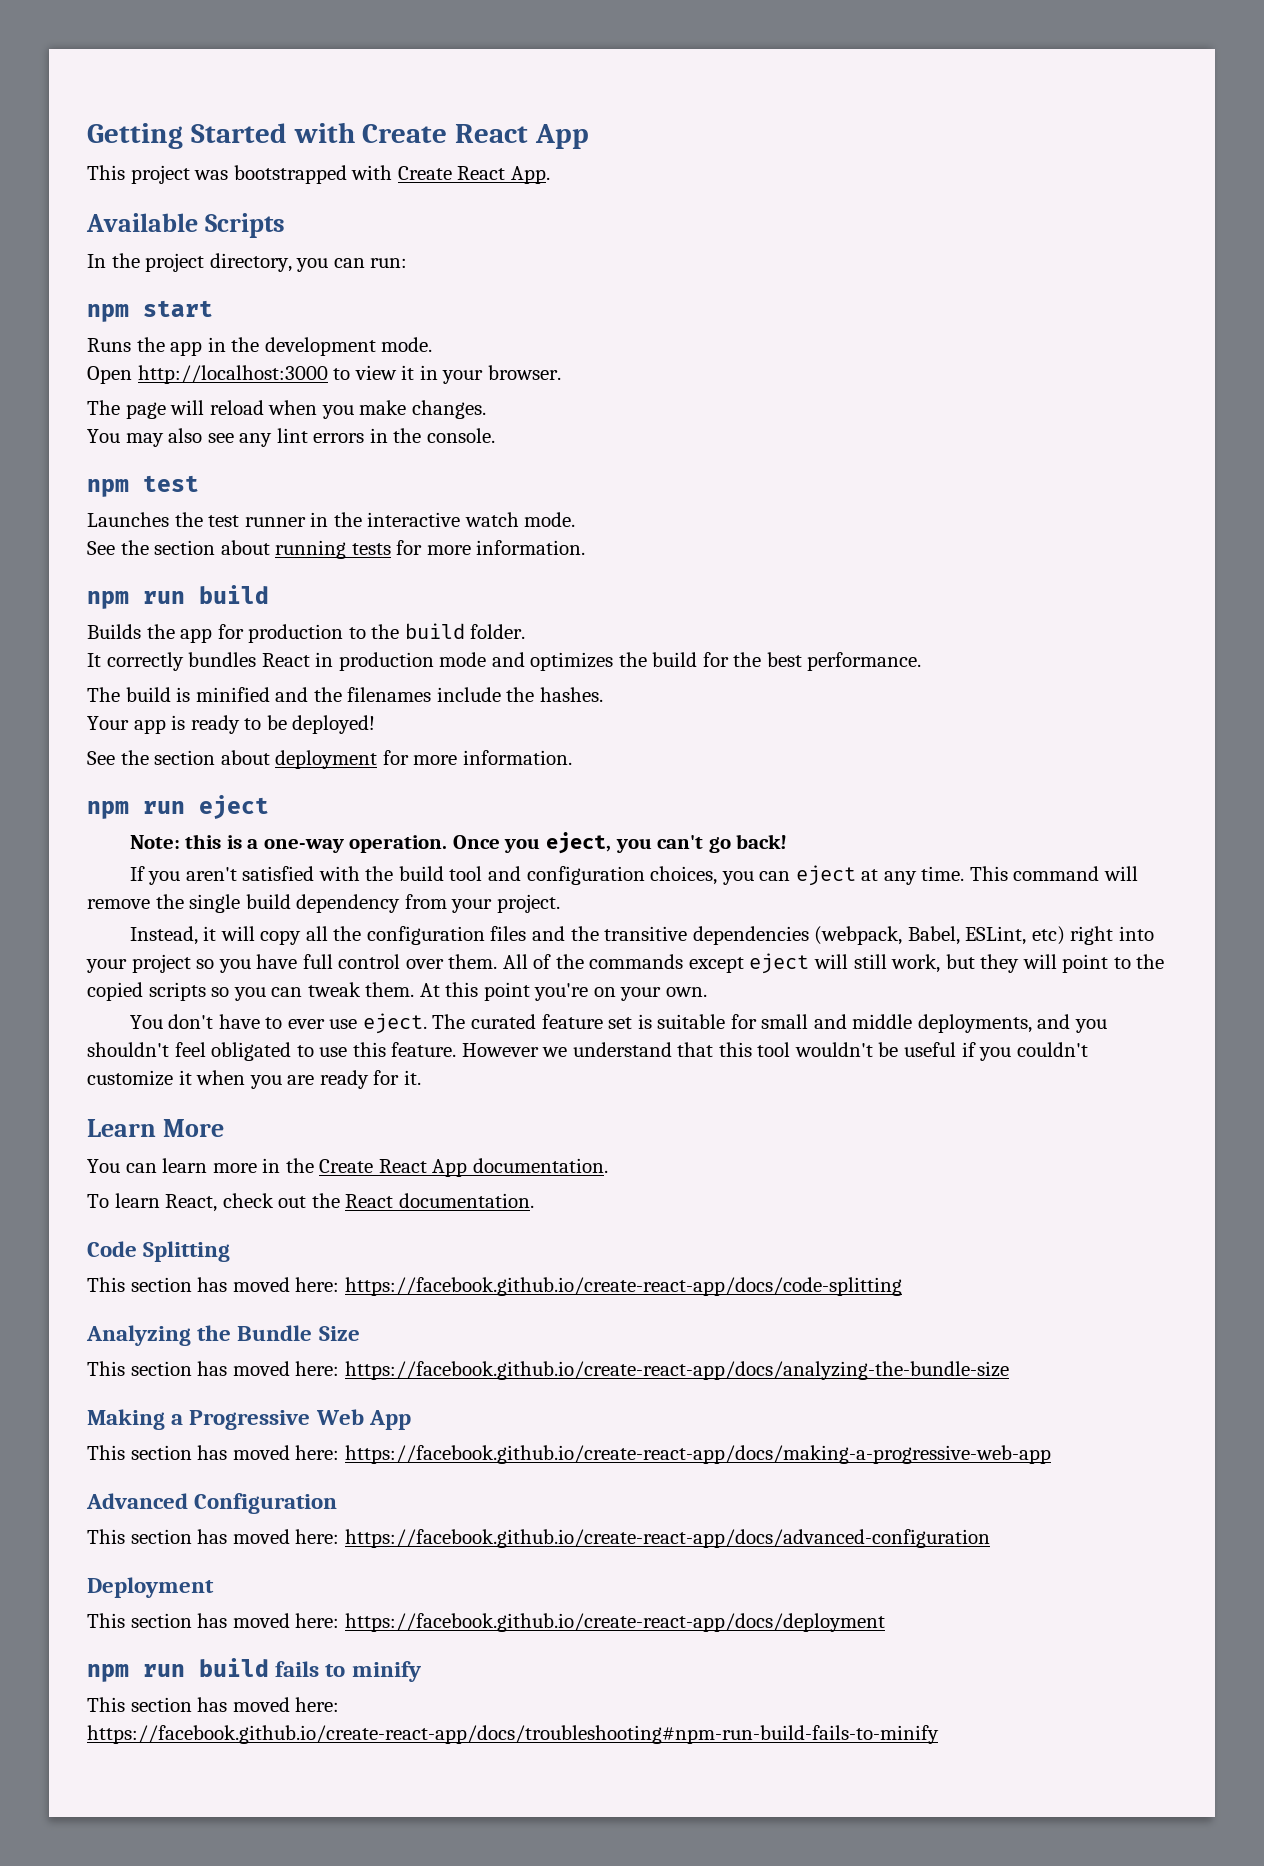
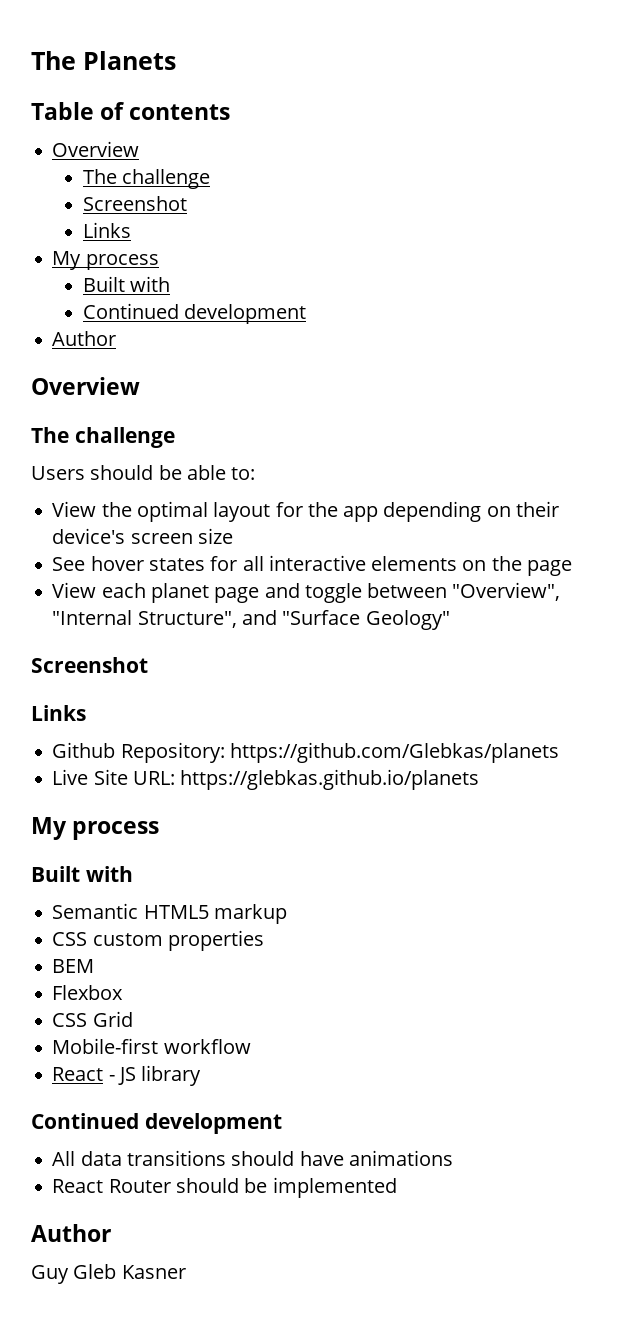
- Getting Started with Create React App
- This project was bootstrapped with Create React App.
- Available Scripts
- In the project directory, you can run:
- npm start
- Runs the app in the development mode.
- Open http://localhost:3000 to view it in your browser.
- The page will reload when you make changes.
- You may also see any lint errors in the console.
- npm test
- Launches the test runner in the interactive watch mode.
- See the section about running tests for more information.
- npm run build
- Builds the app for production to the build folder.
- It correctly bundles React in production mode and optimizes the build for the best performance.
- The build is minified and the filenames include the hashes.
- Your app is ready to be deployed!
- See the section about deployment for more information.
- npm run eject
- Note: this is a one-way operation. Once you eject, you can't go back!
- If you aren't satisfied with the build tool and configuration choices, you can eject at any time. This command will remove the single build dependency from your project.
- Instead, it will copy all the configuration files and the transitive dependencies (webpack, Babel, ESLint, etc) right into your project so you have full control over them. All of the commands except eject will still work, but they will point to the copied scripts so you can tweak them. At this point you're on your own.
- You don't have to ever use eject. The curated feature set is suitable for small and middle deployments, and you shouldn't feel obligated to use this feature. However we understand that this tool wouldn't be useful if you couldn't customize it when you are ready for it.
- Learn More
- You can learn more in the Create React App documentation.
- To learn React, check out the React documentation.
- Code Splitting
- This section has moved here: https://facebook.github.io/create-react-app/docs/code-splitting
- Analyzing the Bundle Size
- This section has moved here: https://facebook.github.io/create-react-app/docs/analyzing-the-bundle-size
- Making a Progressive Web App
- This section has moved here: https://facebook.github.io/create-react-app/docs/making-a-progressive-web-app
- Advanced Configuration
- This section has moved here: https://facebook.github.io/create-react-app/docs/advanced-configuration
- Deployment
- This section has moved here: https://facebook.github.io/create-react-app/docs/deployment
- npm run build fails to minify
- This section has moved here: https://facebook.github.io/create-react-app/docs/troubleshooting#npm-run-build-fails-to-minify
+ The Planets
+ Table of contents
+ Overview
+ The challenge
+ Screenshot
+ Links
+ My process
+ Built with
+ Continued development
+ Author
+ Overview
+ The challenge
+ Users should be able to:
+ View the optimal layout for the app depending on their device's screen size
+ See hover states for all interactive elements on the page
+ View each planet page and toggle between "Overview", "Internal Structure", and "Surface Geology"
+ Screenshot
+ Links
+ Github Repository: https://github.com/Glebkas/planets
+ Live Site URL: https://glebkas.github.io/planets
+ My process
+ Built with
+ Semantic HTML5 markup
+ CSS custom properties
+ BEM
+ Flexbox
+ CSS Grid
+ Mobile-first workflow
+ React - JS library
+ Continued development
+ All data transitions should have animations
+ React Router should be implemented
+ Author
+ Guy Gleb Kasner

